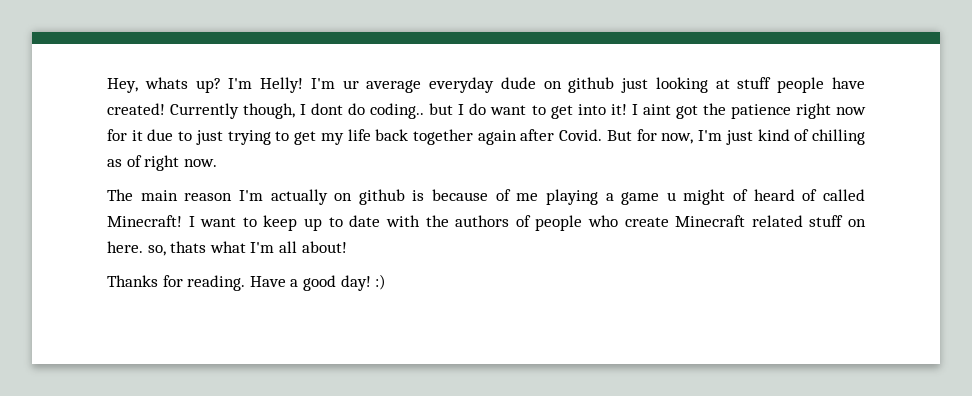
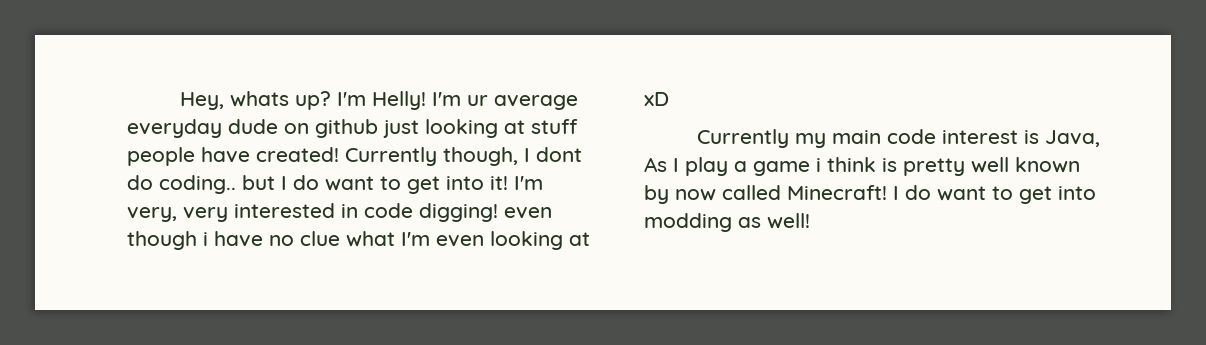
- I aint got the patience right now for it due to just trying to get my life back together again after Covid. But for now, I'm just kind of chilling as of right now.
- The main reason I'm actually on github is because of me playing a game u might of heard of called Minecraft!
+ I'm very, very interested in code digging! even though i have no clue what I'm even looking at xD
+ Currently my main code interest is Java, As I play a game i think is pretty well known by now called Minecraft!
- I want to keep up to date with the authors of people who create Minecraft related stuff on here. so, thats what I'm all about!
- Thanks for reading. Have a good day! :)
+ I do want to get into modding as well!

